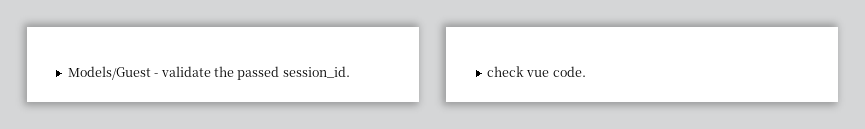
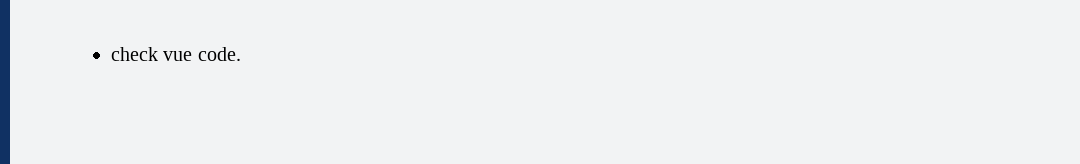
- Models/Guest - validate the passed session_id.

